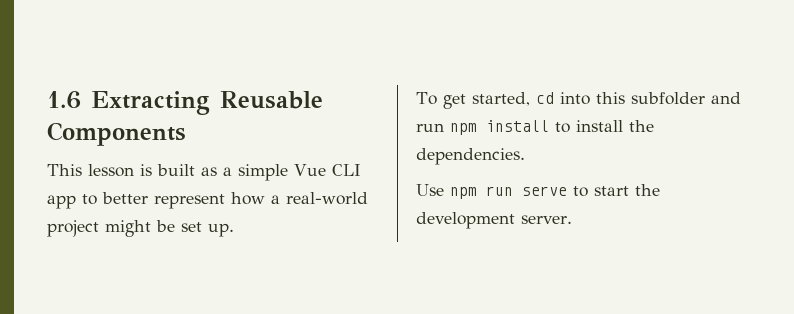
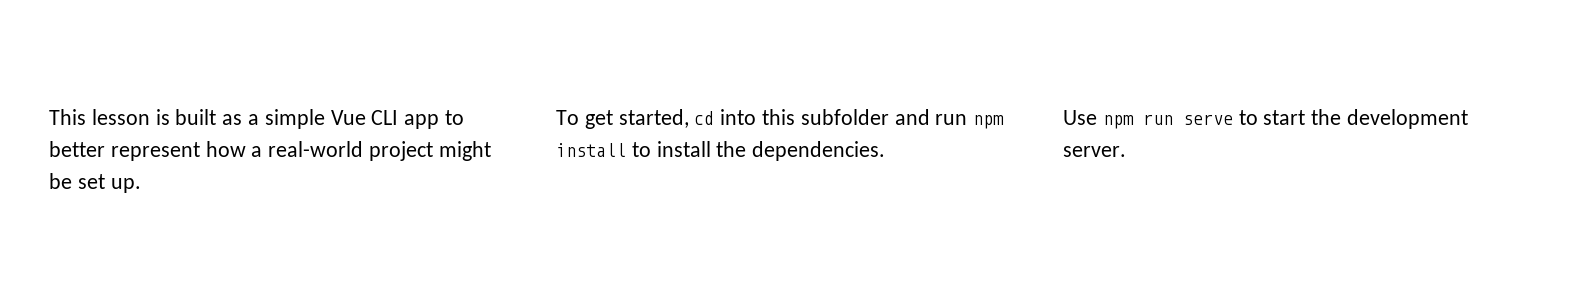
- 1.6 Extracting Reusable Components

